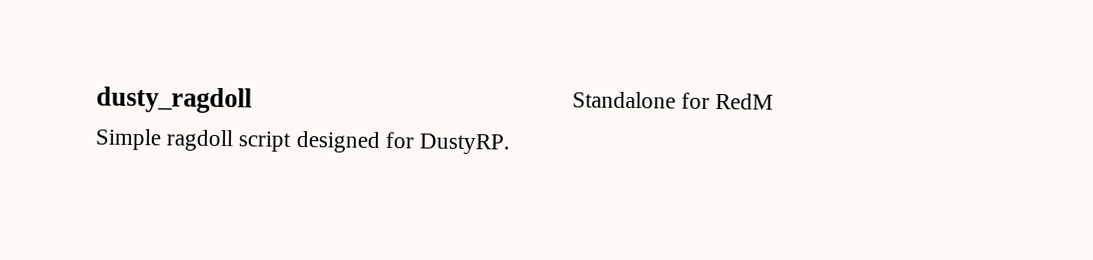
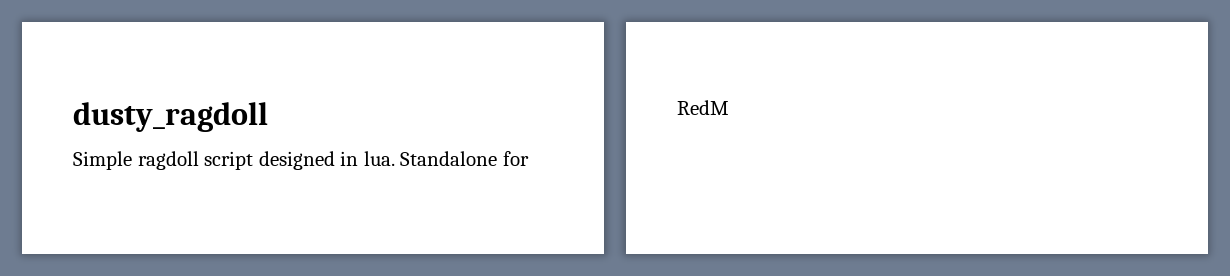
- Simple ragdoll script designed for DustyRP.
+ Simple ragdoll script designed in lua.

